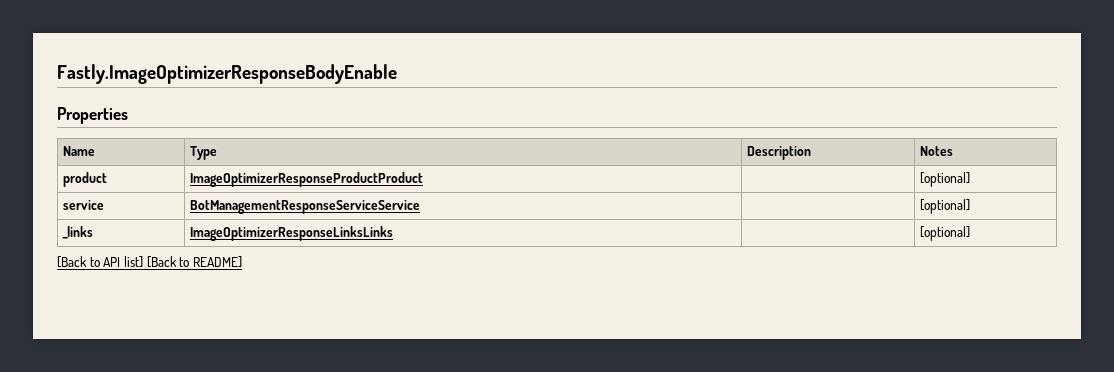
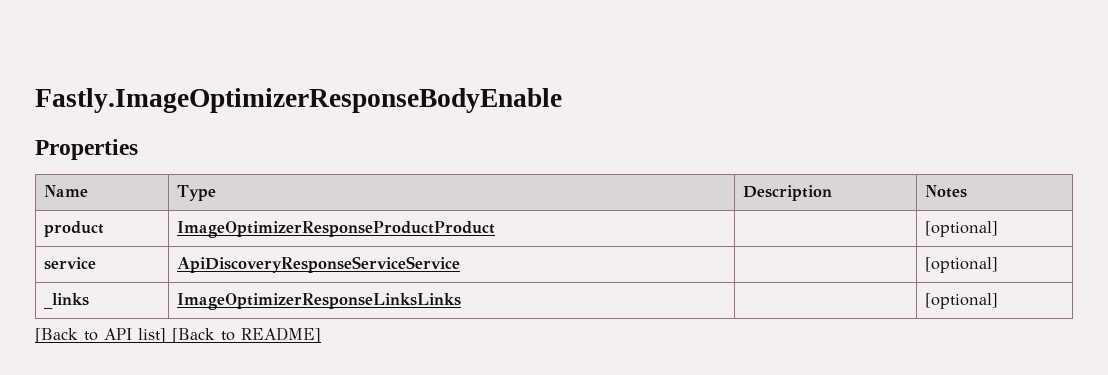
- service | BotManagementResponseServiceService | | [optional]
+ service | ApiDiscoveryResponseServiceService | | [optional]

